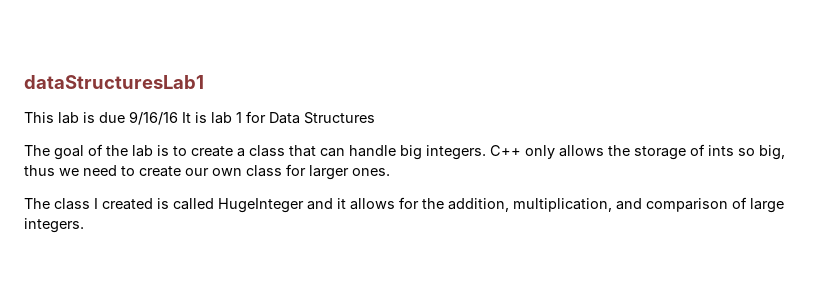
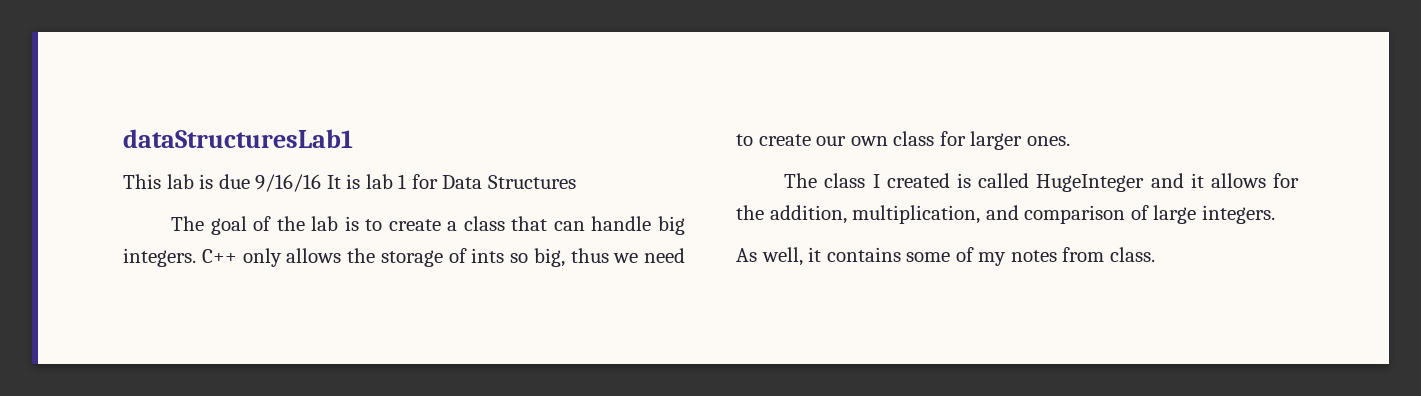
+ As well, it contains some of my notes from class.

